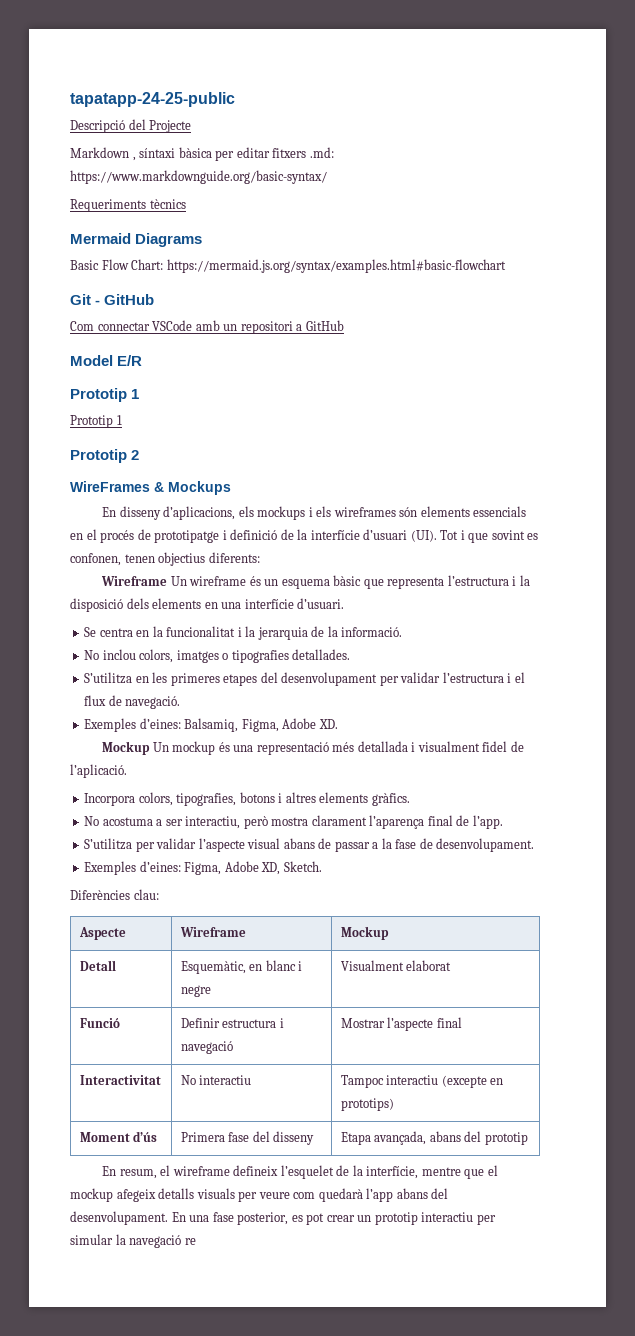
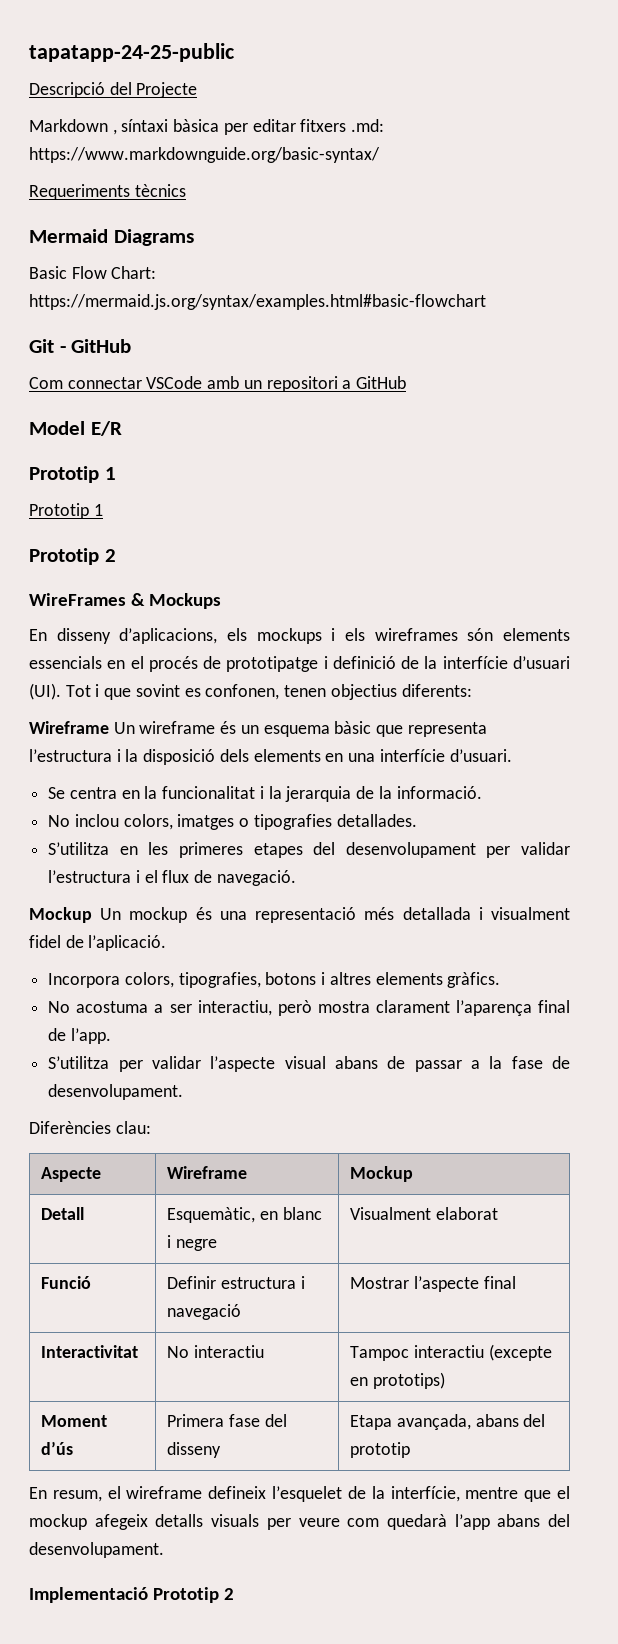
- Exemples d’eines: Balsamiq, Figma, Adobe XD.
- Exemples d’eines: Figma, Adobe XD, Sketch.
- En resum, el wireframe defineix l’esquelet de la interfície, mentre que el mockup afegeix detalls visuals per veure com quedarà l’app abans del desenvolupament. En una fase posterior, es pot crear un prototip interactiu per simular la navegació re
+ En resum, el wireframe defineix l’esquelet de la interfície, mentre que el mockup afegeix detalls visuals per veure com quedarà l’app abans del desenvolupament.
+ Implementació Prototip 2

